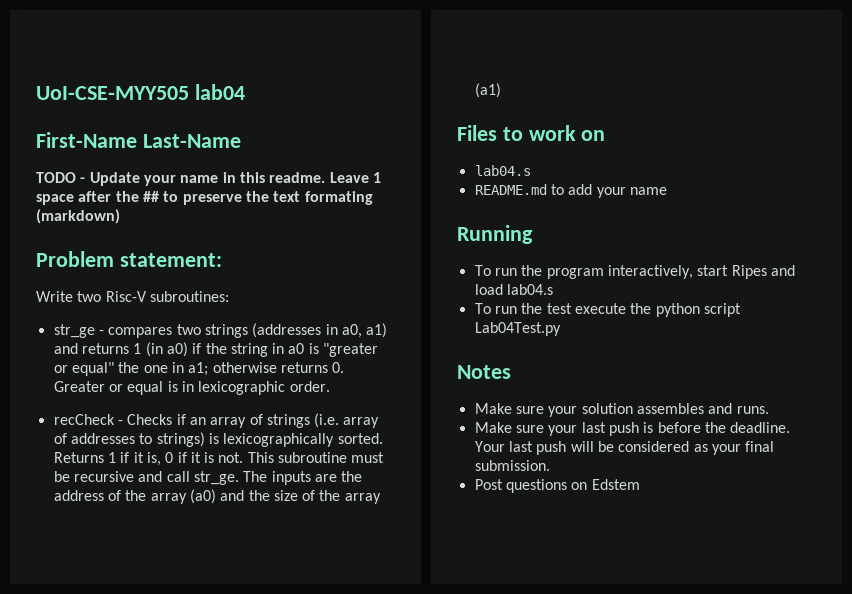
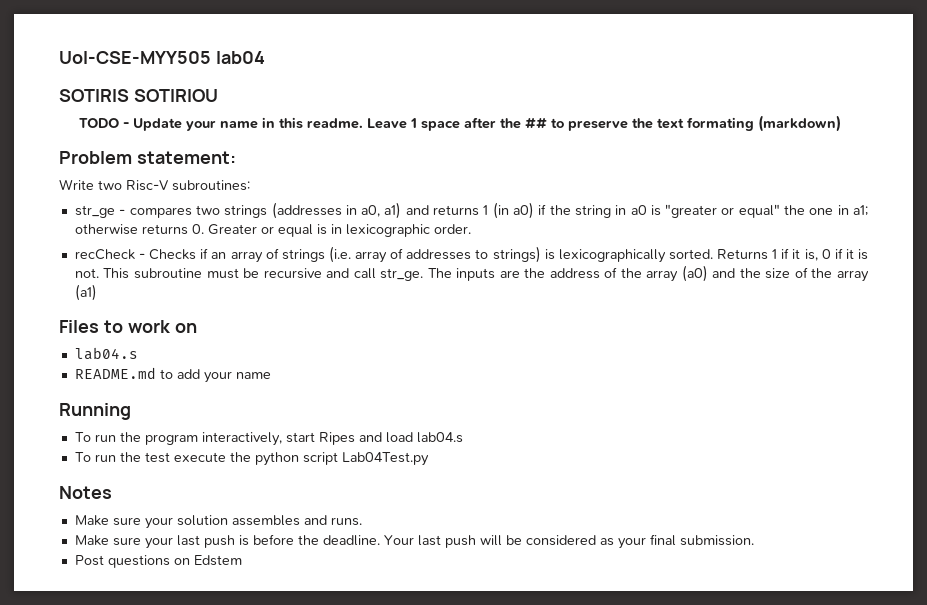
- First-Name Last-Name
+ SOTIRIS SOTIRIOU

